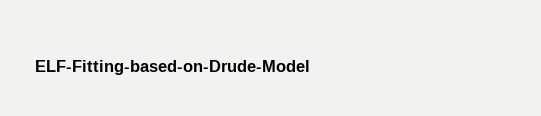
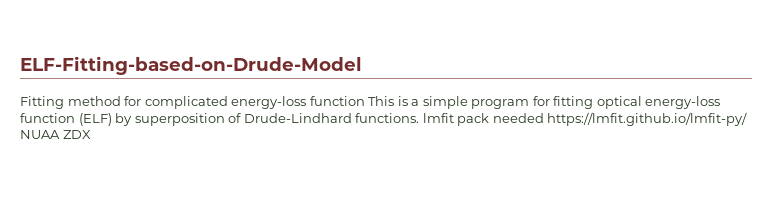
+ Fitting method for complicated energy-loss function This is a simple program for fitting optical energy-loss function (ELF) by superposition of Drude-Lindhard functions. lmfit pack needed https://lmfit.github.io/lmfit-py/ NUAA ZDX

